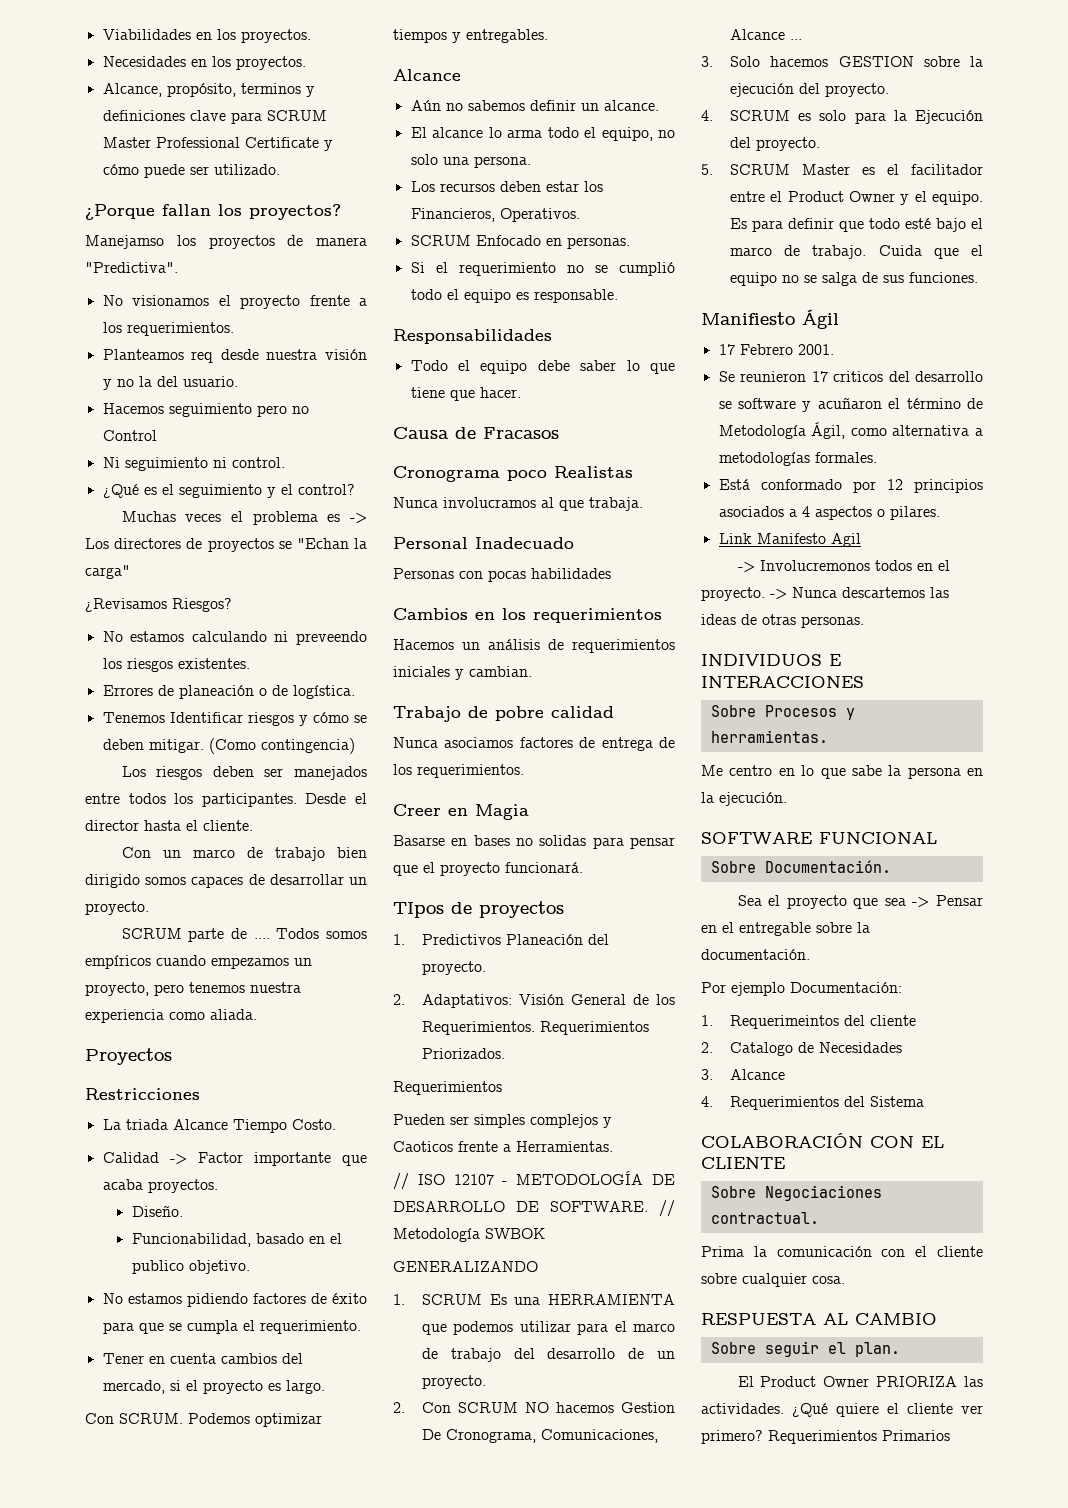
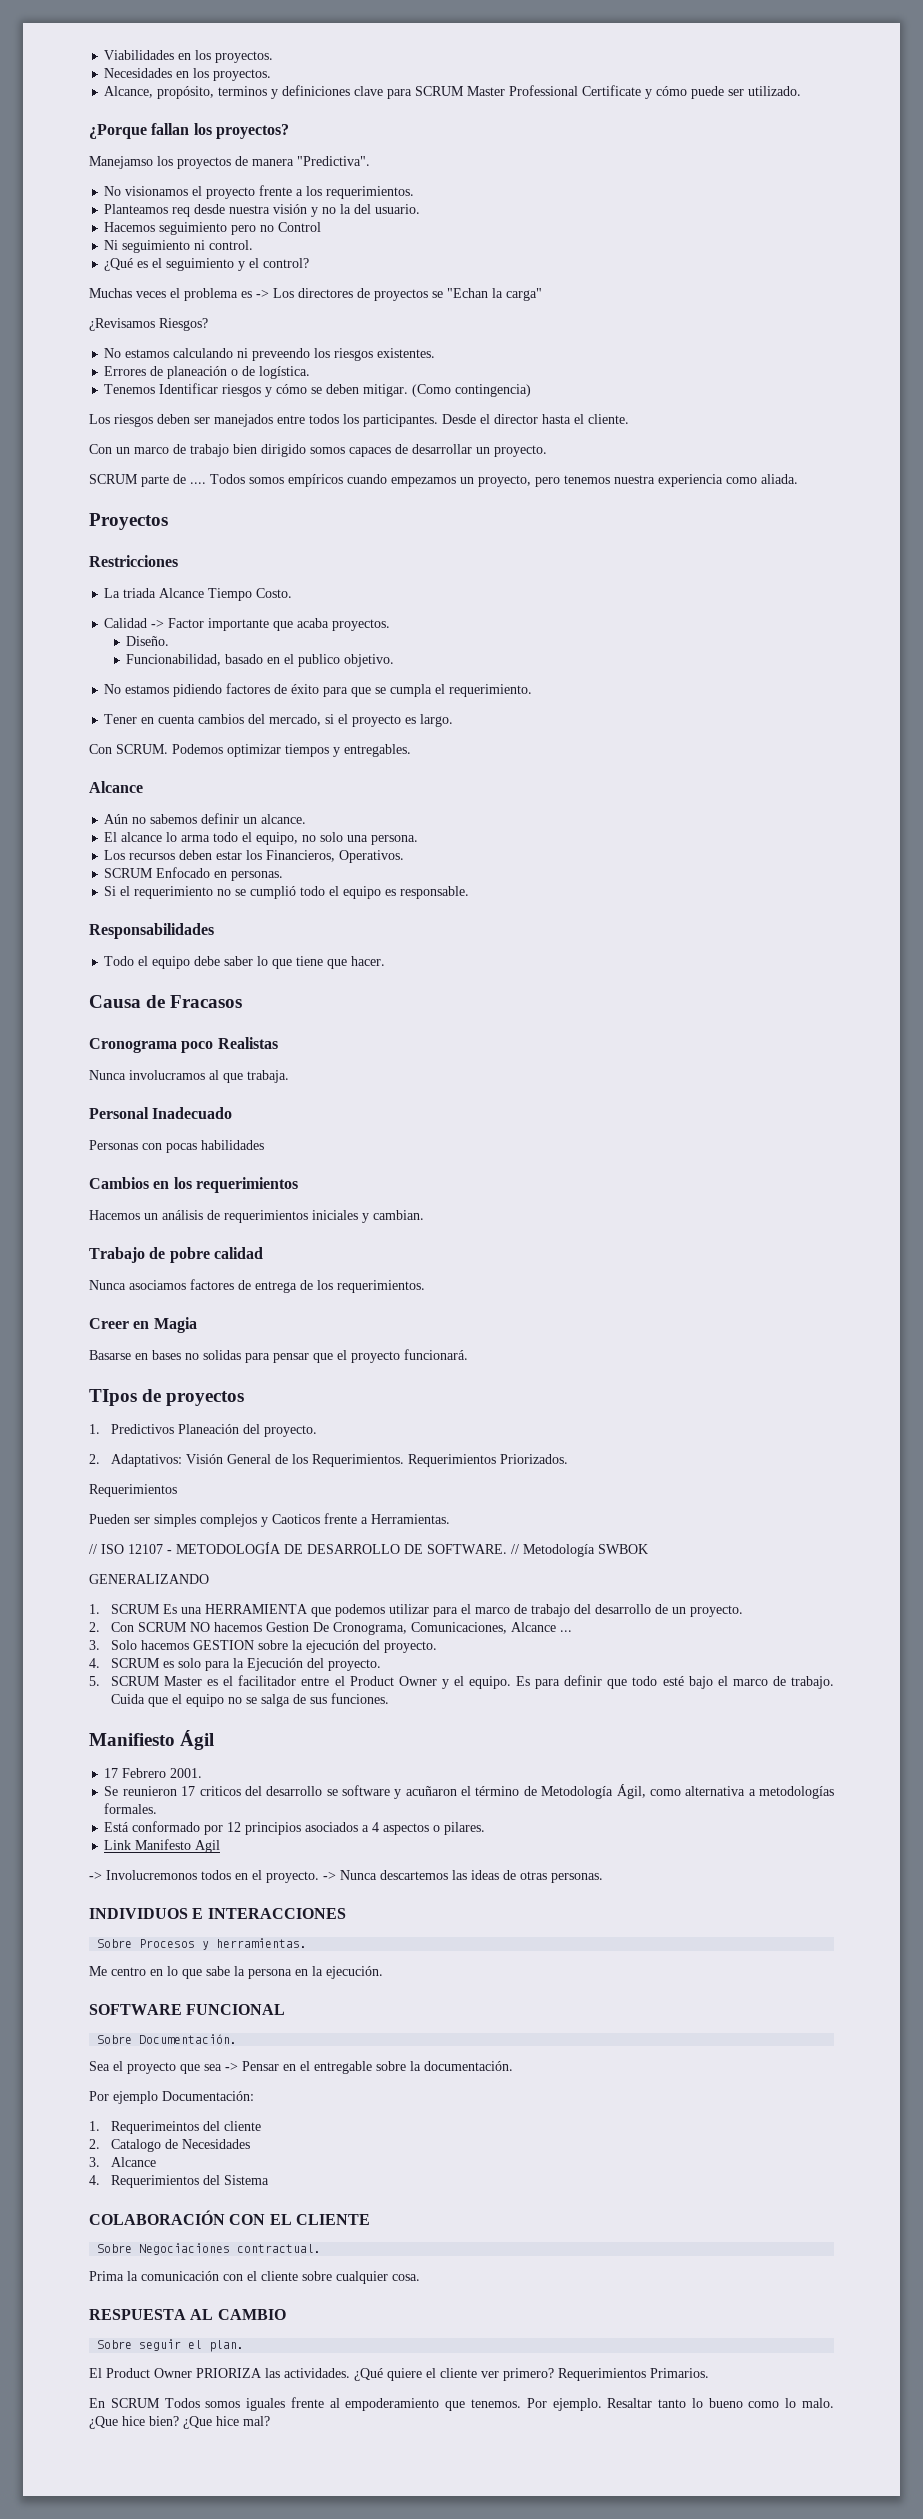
- Requerimientos Primarios
+ Requerimientos Primarios.
+ En SCRUM Todos somos iguales frente al empoderamiento que tenemos. Por ejemplo. Resaltar tanto lo bueno como lo malo. ¿Que hice bien? ¿Que hice mal?

